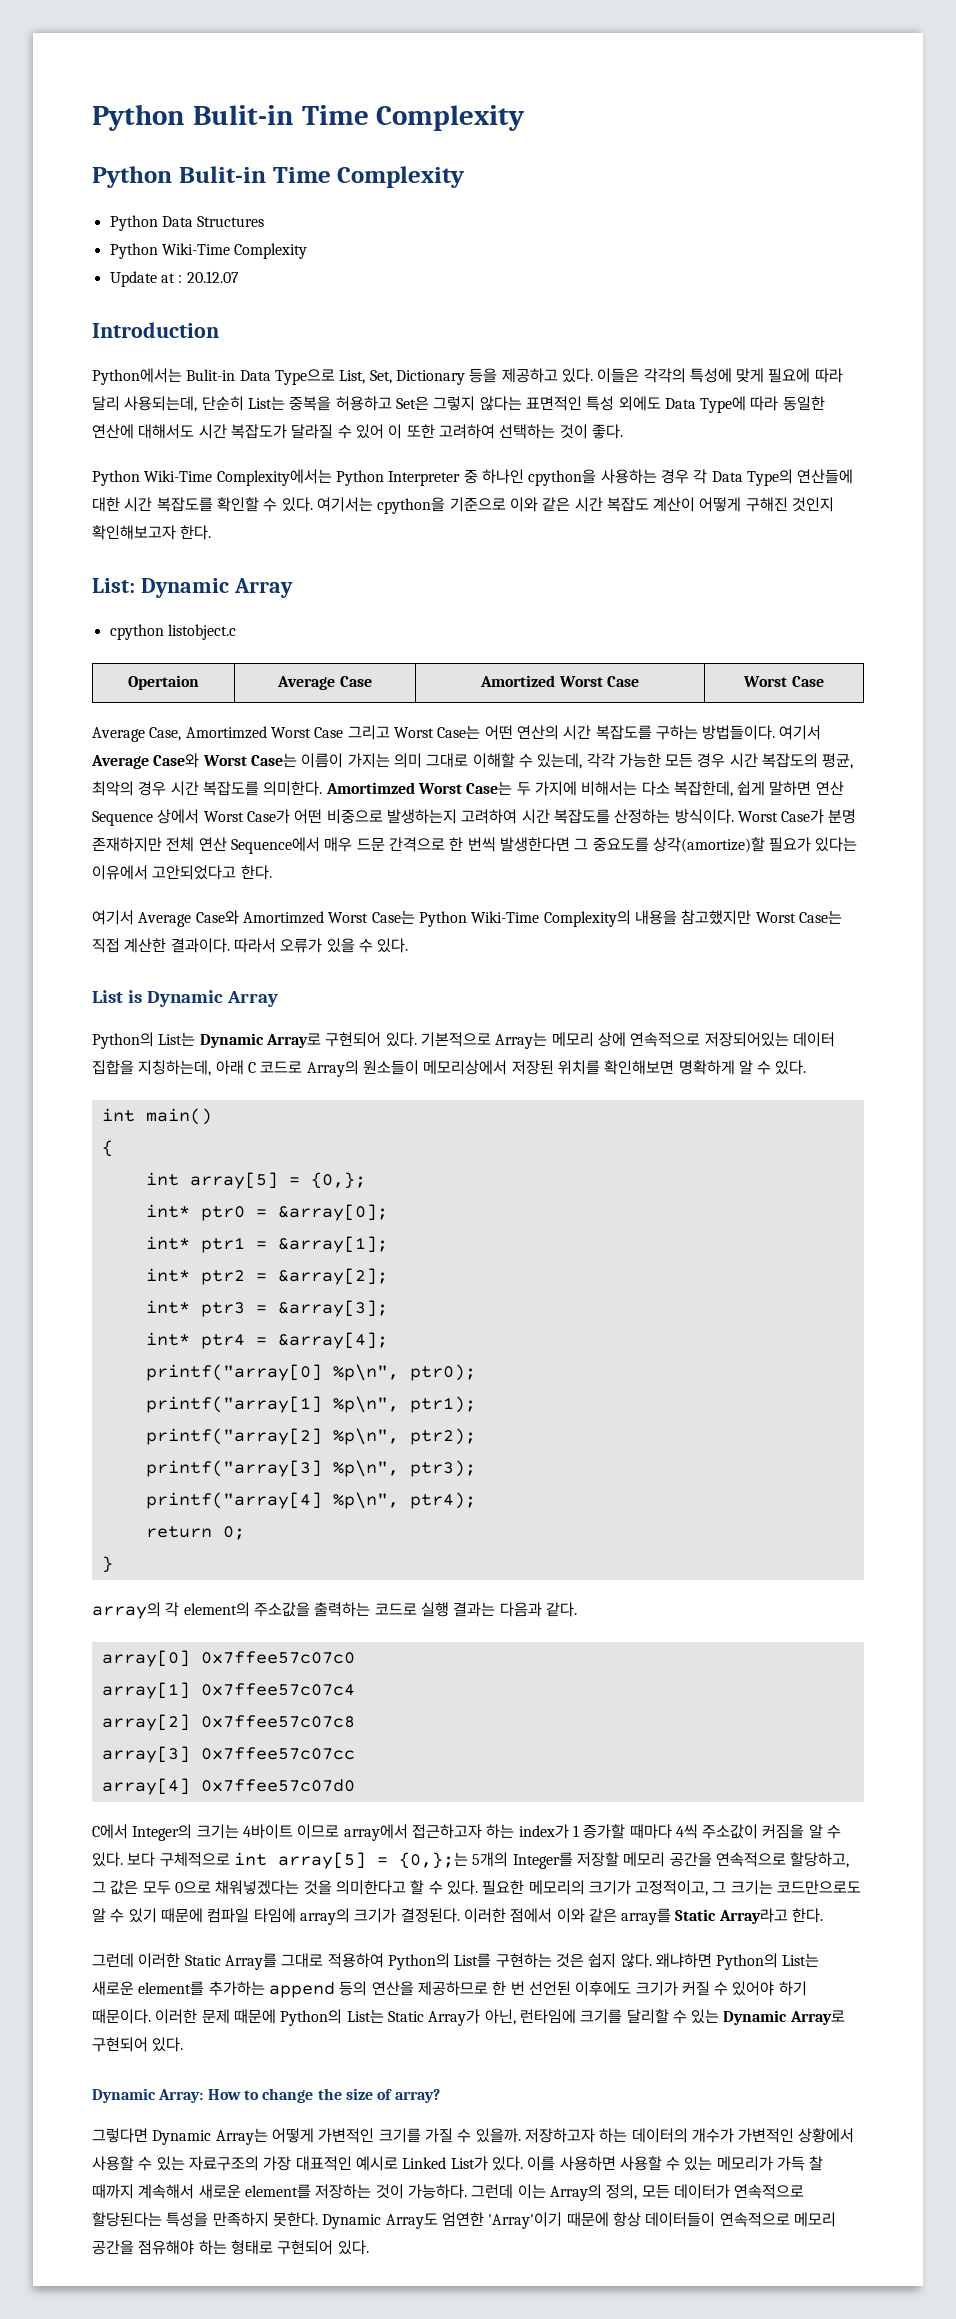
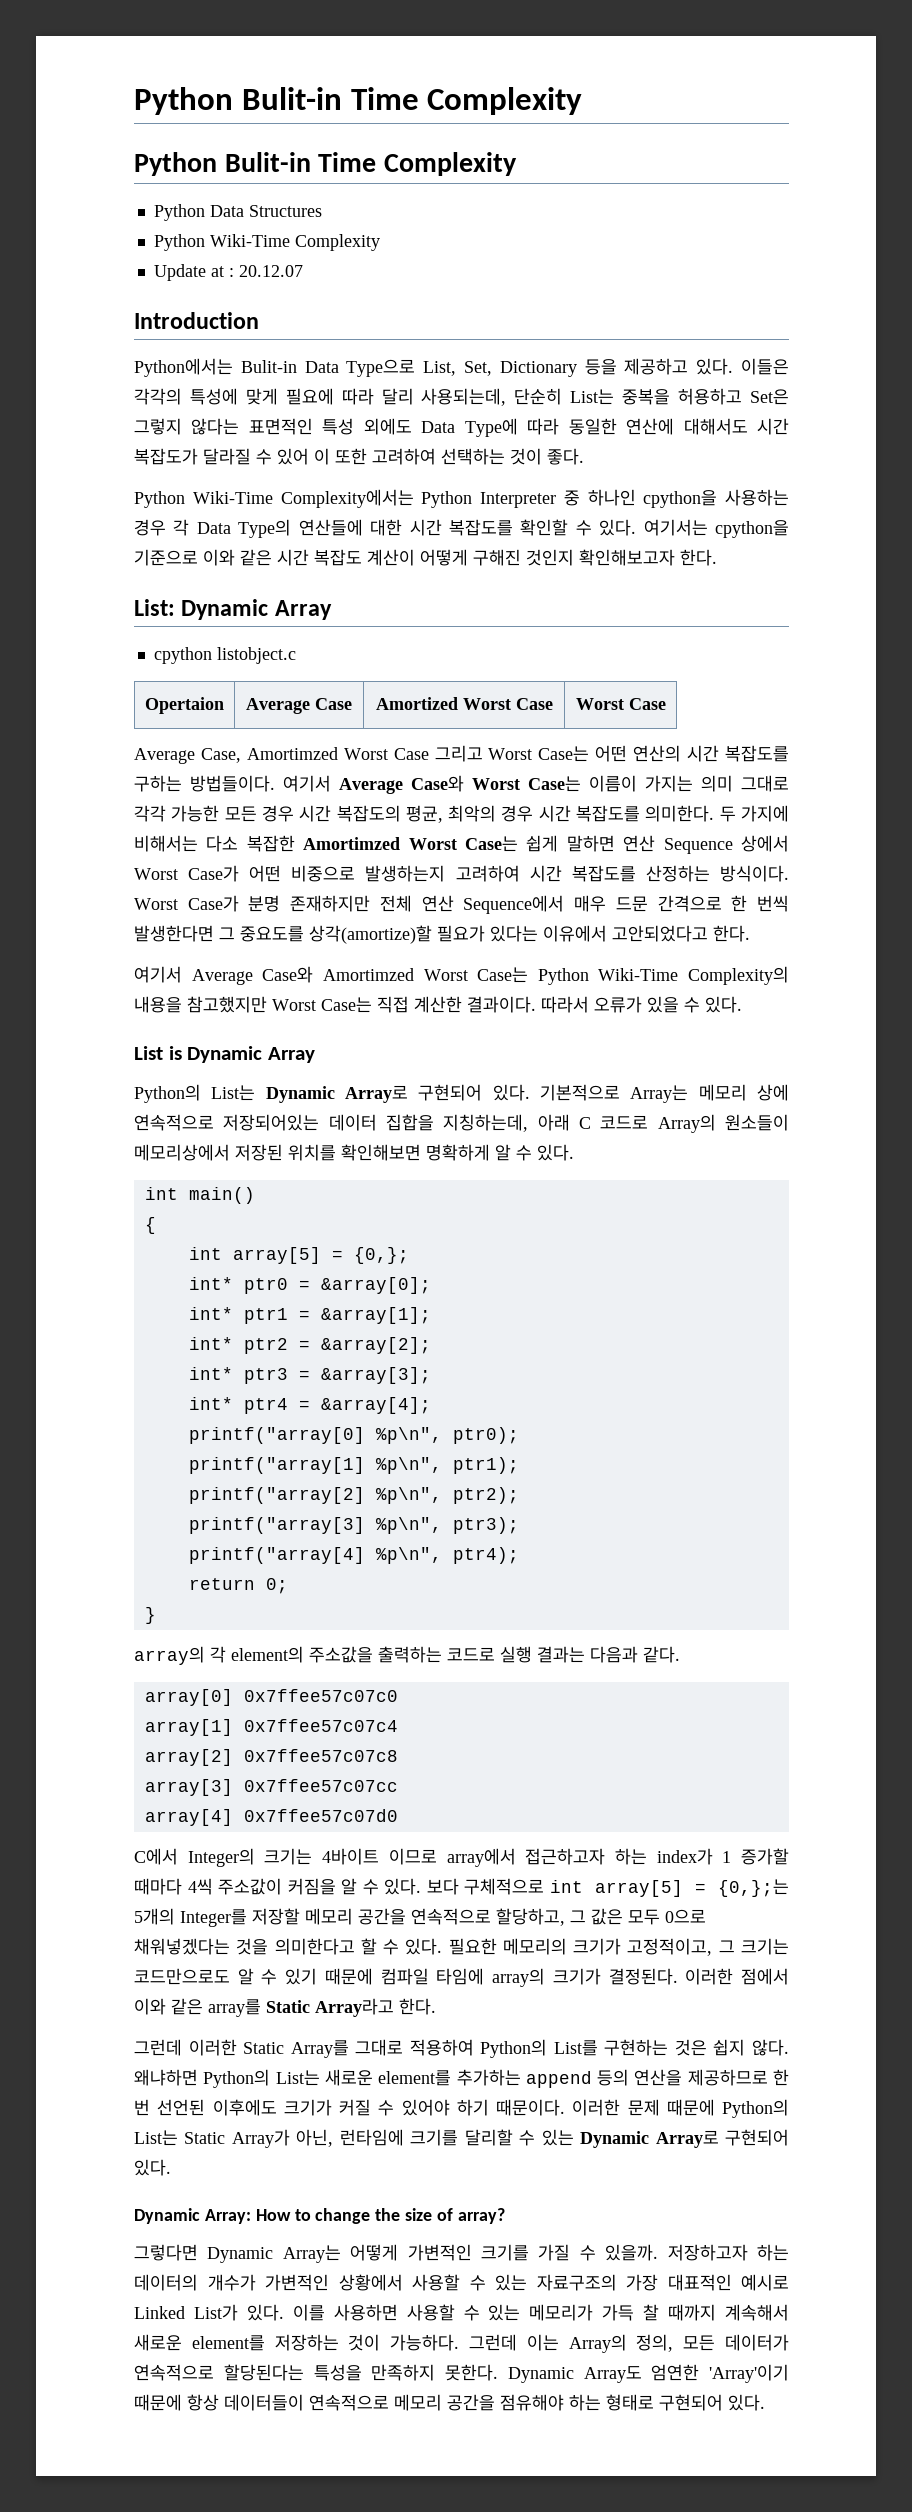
- 여기서 Average Case와 Worst Case는 이름이 가지는 의미 그대로 이해할 수 있는데, 각각 가능한 모든 경우 시간 복잡도의 평균, 최악의 경우 시간 복잡도를 의미한다.
+ 여기서 Average Case와 Worst Case는 이름이 가지는 의미 그대로 각각 가능한 모든 경우 시간 복잡도의 평균, 최악의 경우 시간 복잡도를 의미한다.
- Amortimzed Worst Case는 두 가지에 비해서는 다소 복잡한데, 쉽게 말하면 연산 Sequence 상에서 Worst Case가 어떤 비중으로 발생하는지 고려하여 시간 복잡도를 산정하는 방식이다.
+ 두 가지에 비해서는 다소 복잡한 Amortimzed Worst Case는 쉽게 말하면 연산 Sequence 상에서 Worst Case가 어떤 비중으로 발생하는지 고려하여 시간 복잡도를 산정하는 방식이다.

